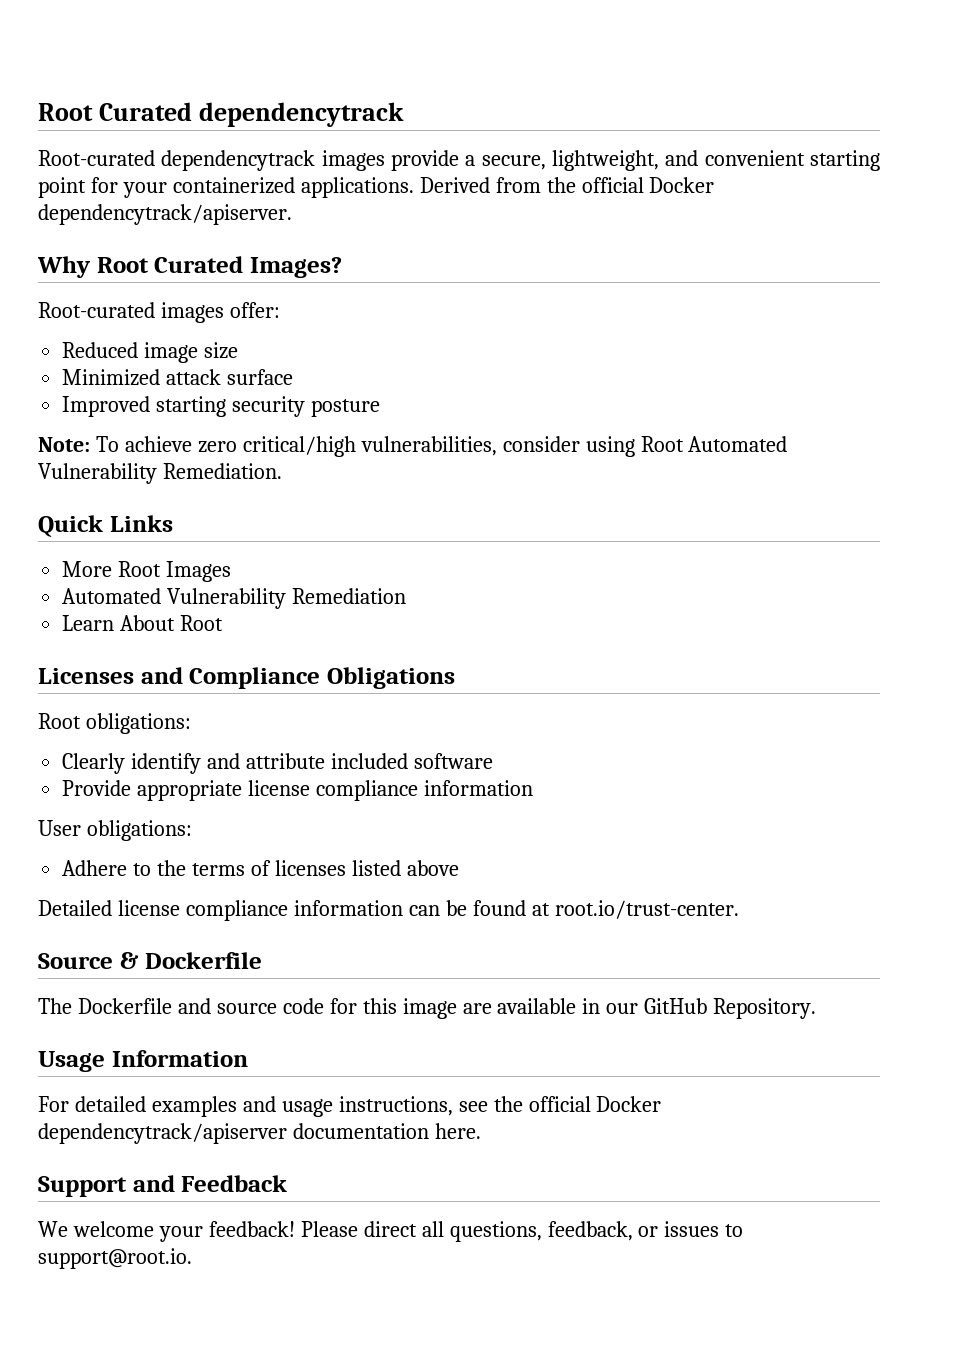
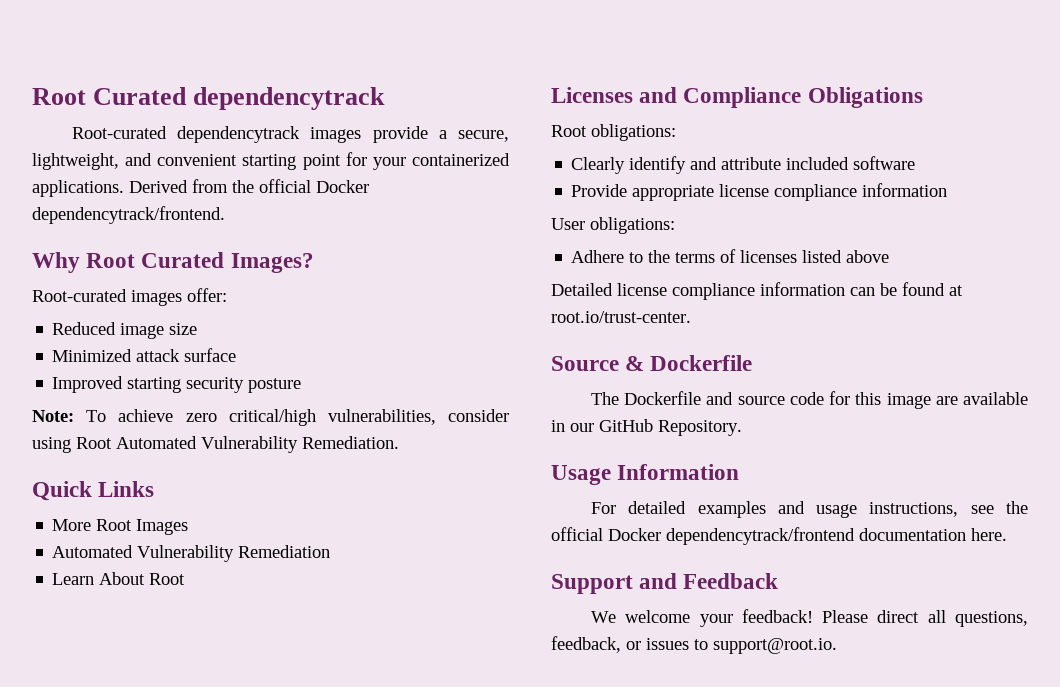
- Derived from the official Docker dependencytrack/apiserver.
+ Derived from the official Docker dependencytrack/frontend.
- For detailed examples and usage instructions, see the official Docker dependencytrack/apiserver documentation here.
+ For detailed examples and usage instructions, see the official Docker dependencytrack/frontend documentation here.

